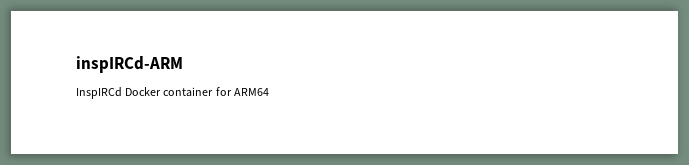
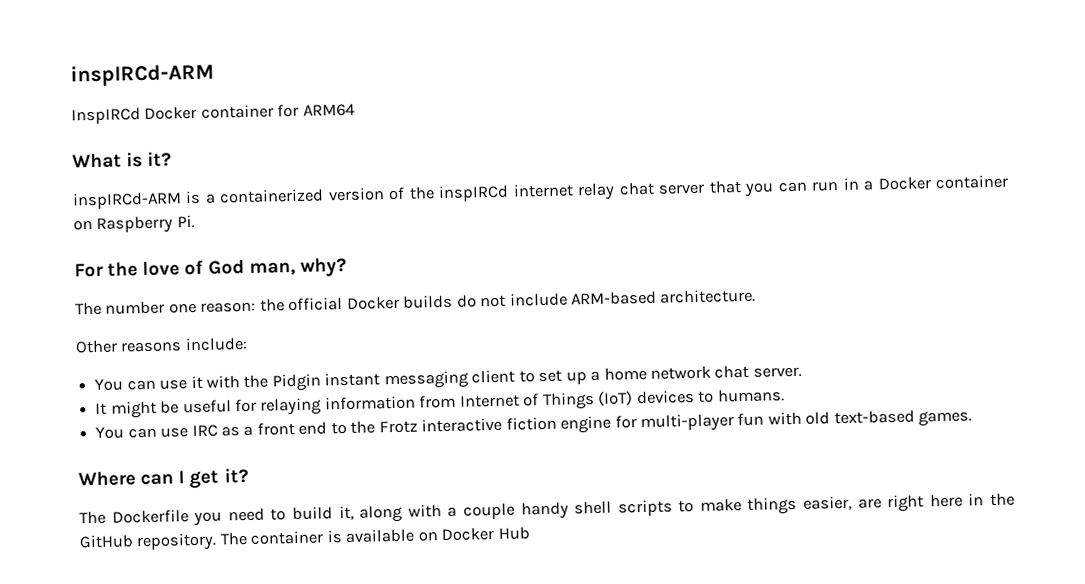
+ What is it?
+ inspIRCd-ARM is a containerized version of the inspIRCd internet relay chat server that you can run in a Docker container on Raspberry Pi.
+ For the love of God man, why?
+ The number one reason: the official Docker builds do not include ARM-based architecture.
+ Other reasons include:
+ You can use it with the Pidgin instant messaging client to set up a home network chat server.
+ It might be useful for relaying information from Internet of Things (IoT) devices to humans.
+ You can use IRC as a front end to the Frotz interactive fiction engine for multi-player fun with old text-based games.
+ Where can I get it?
+ The Dockerfile you need to build it, along with a couple handy shell scripts to make things easier, are right here in the GitHub repository. The container is available on Docker Hub

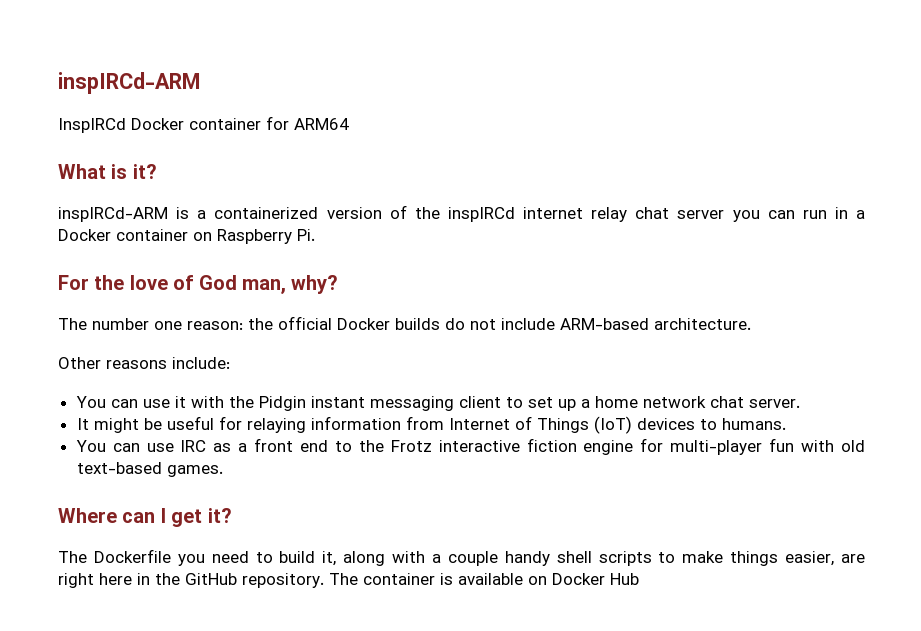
- inspIRCd-ARM is a containerized version of the inspIRCd internet relay chat server that you can run in a Docker container on Raspberry Pi.
+ inspIRCd-ARM is a containerized version of the inspIRCd internet relay chat server you can run in a Docker container on Raspberry Pi.

